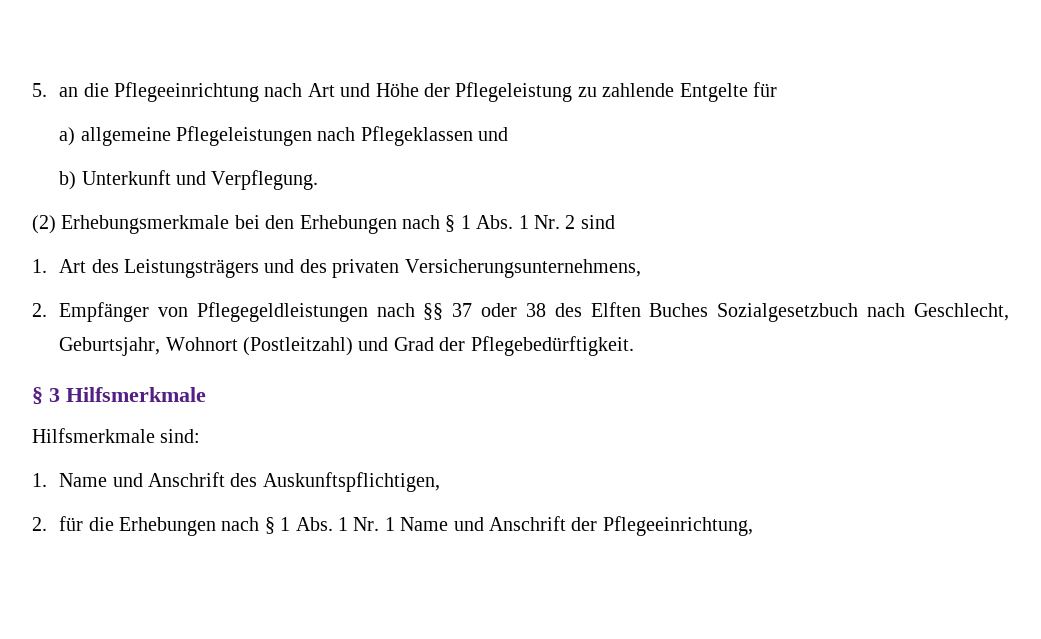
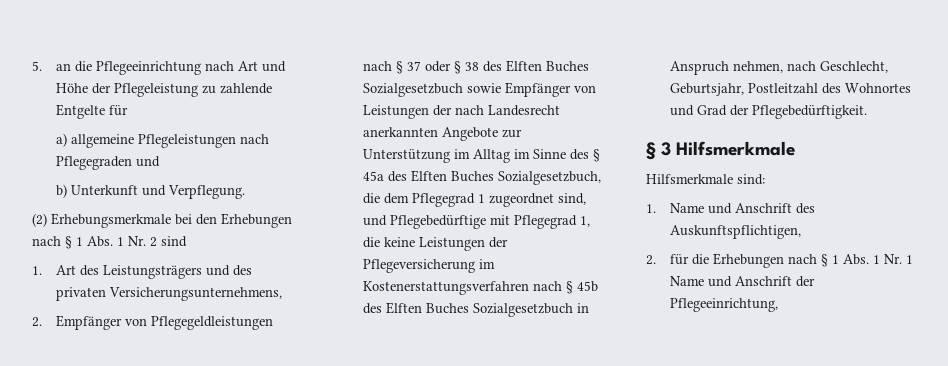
- a) allgemeine Pflegeleistungen nach Pflegeklassen und
+ a) allgemeine Pflegeleistungen nach Pflegegraden und
- 2. Empfänger von Pflegegeldleistungen nach §§ 37 oder 38 des Elften Buches Sozialgesetzbuch nach Geschlecht, Geburtsjahr, Wohnort (Postleitzahl) und Grad der Pflegebedürftigkeit.
+ 2. Empfänger von Pflegegeldleistungen nach § 37 oder § 38 des Elften Buches Sozialgesetzbuch sowie Empfänger von Leistungen der nach Landesrecht anerkannten Angebote zur Unterstützung im Alltag im Sinne des § 45a des Elften Buches Sozialgesetzbuch, die dem Pflegegrad 1 zugeordnet sind, und Pflegebedürftige mit Pflegegrad 1, die keine Leistungen der Pflegeversicherung im Kostenerstattungsverfahren nach § 45b des Elften Buches Sozialgesetzbuch in Anspruch nehmen, nach Geschlecht, Geburtsjahr, Postleitzahl des Wohnortes und Grad der Pflegebedürftigkeit.

